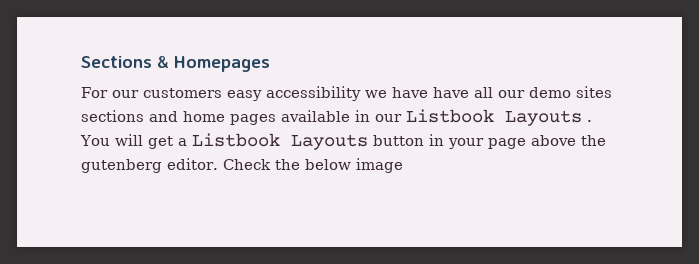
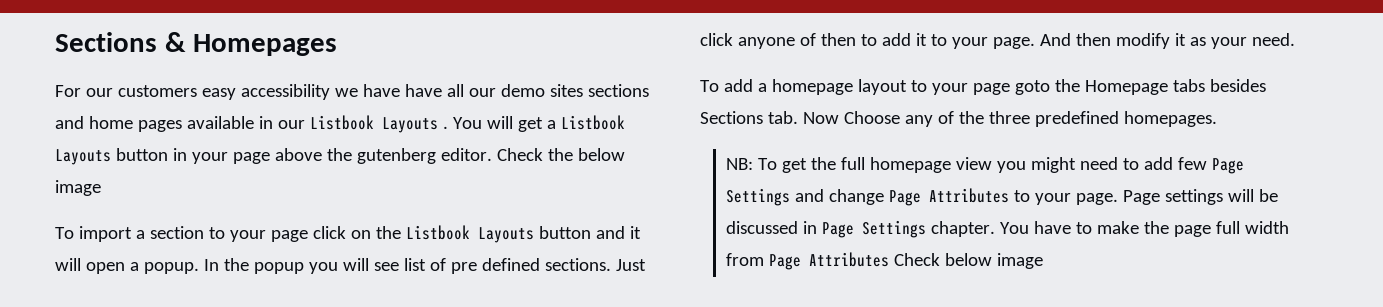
+ To import a section to your page click on the Listbook Layouts button and it will open a popup. In the popup you will see list of pre defined sections. Just click anyone of then to add it to your page. And then modify it as your need.
+ To add a homepage layout to your page goto the Homepage tabs besides Sections tab. Now Choose any of the three predefined homepages.
+ NB: To get the full homepage view you might need to add few Page Settings and change Page Attributes to your page. Page settings will be discussed in Page Settings chapter. You have to make the page full width from Page Attributes Check below image

